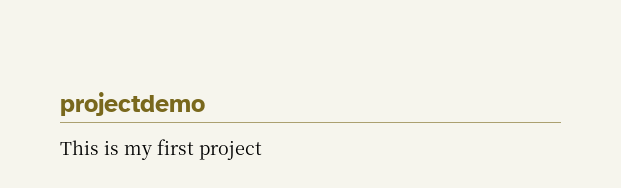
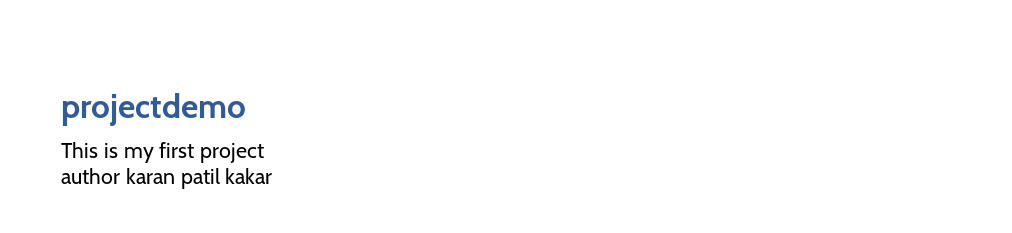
+ author karan patil kakar

